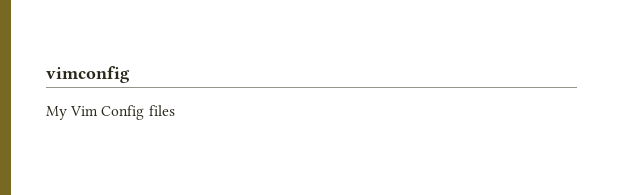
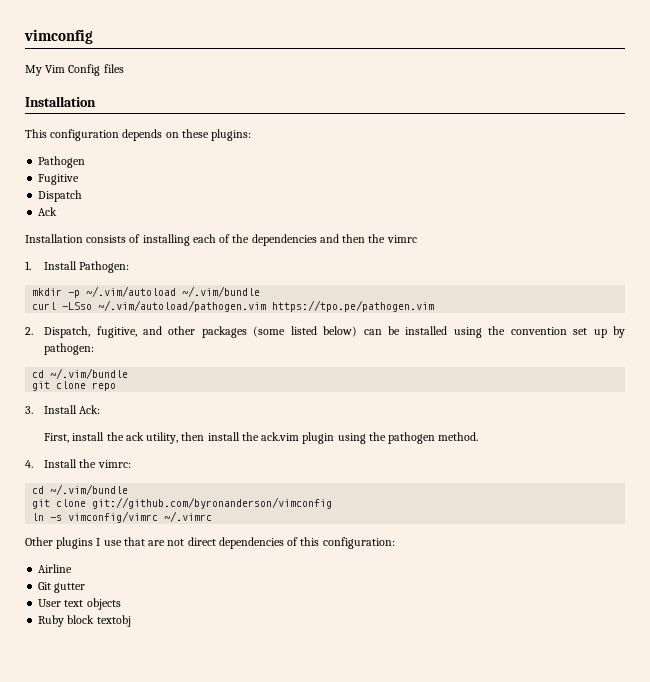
  My Vim Config files
+ Installation
+ This configuration depends on these plugins:
+ Pathogen
+ Fugitive
+ Dispatch
+ Ack
+ Installation consists of installing each of the dependencies and then the vimrc
+ 1. Install Pathogen:
+ mkdir -p ~/.vim/autoload ~/.vim/bundle
+ curl -LSso ~/.vim/autoload/pathogen.vim https://tpo.pe/pathogen.vim
+ 2. Dispatch, fugitive, and other packages (some listed below) can be installed using the convention set up by pathogen:
+ cd ~/.vim/bundle
+ git clone repo
+ 3. Install Ack:
+ First, install the ack utility, then install the ack.vim plugin using the pathogen method.
+ 4. Install the vimrc:
+ cd ~/.vim/bundle
+ git clone git://github.com/byronanderson/vimconfig
+ ln -s vimconfig/vimrc ~/.vimrc
+ Other plugins I use that are not direct dependencies of this configuration:
+ Airline
+ Git gutter
+ User text objects
+ Ruby block textobj

